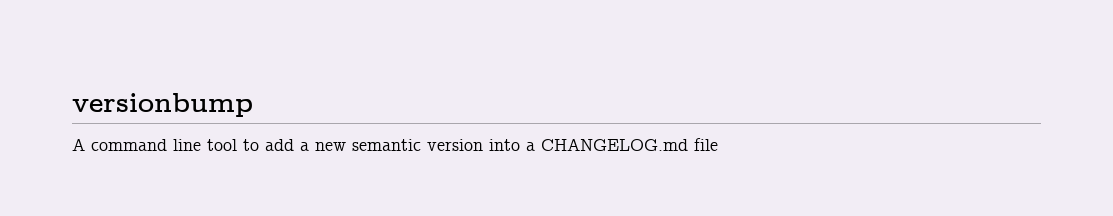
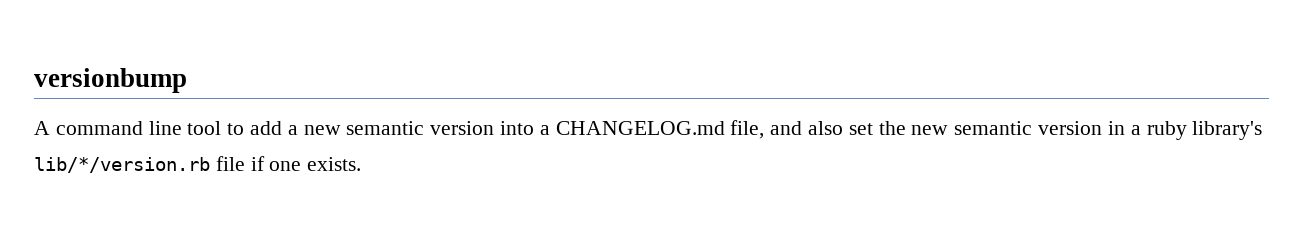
- A command line tool to add a new semantic version into a CHANGELOG.md file
+ A command line tool to add a new semantic version into a CHANGELOG.md file, and also set the new semantic version in a ruby library's lib/*/version.rb file if one exists.

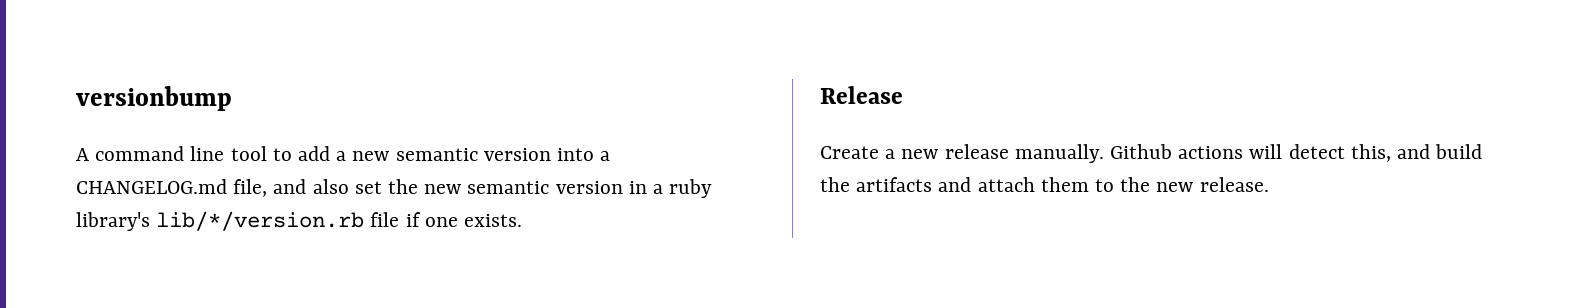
+ Release
+ Create a new release manually. Github actions will detect this, and build the artifacts and attach them to the new release.

